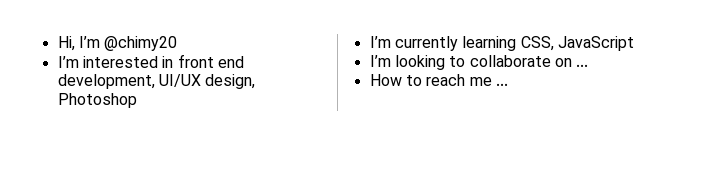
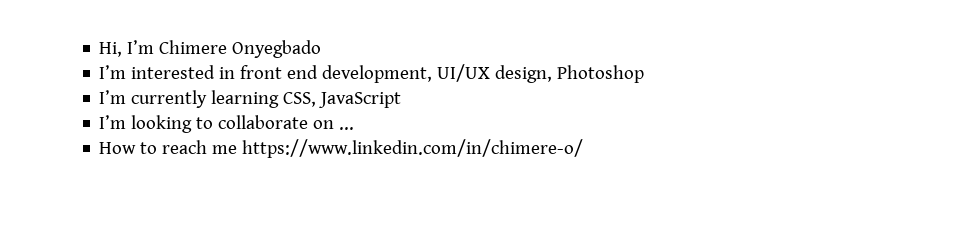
- Hi, I’m @chimy20
+ Hi, I’m Chimere Onyegbado
- How to reach me ...
+ How to reach me https://www.linkedin.com/in/chimere-o/

